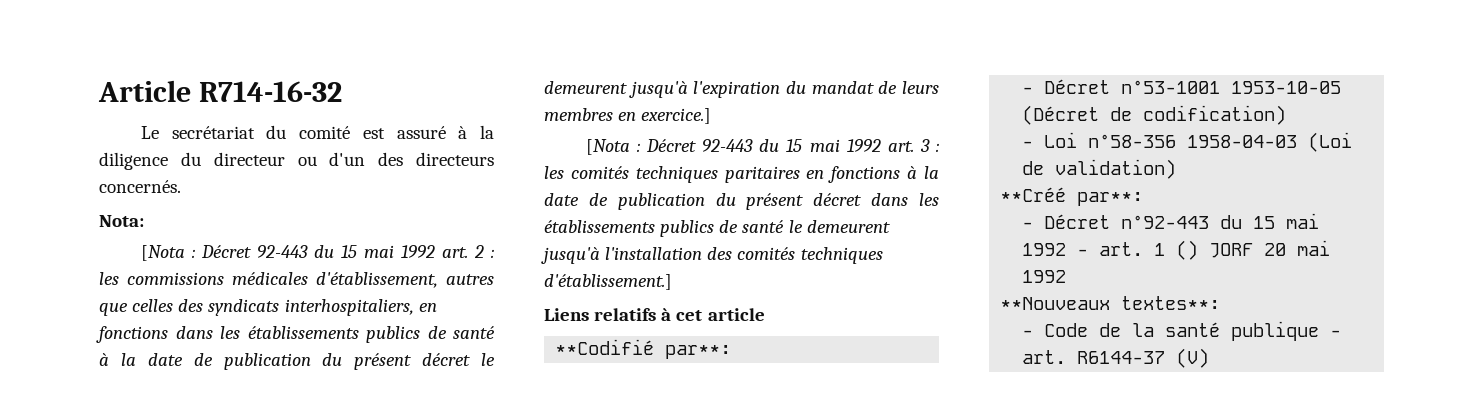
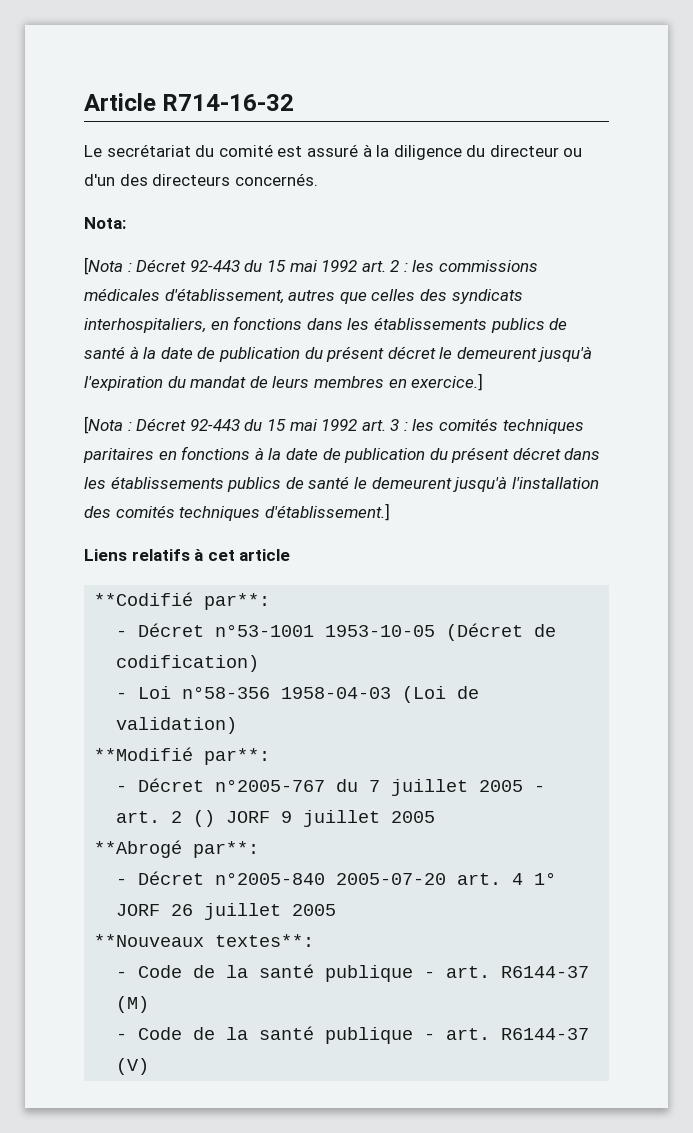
- **Créé par**:
- - Décret n°92-443 du 15 mai 1992 - art. 1 () JORF 20 mai 1992
+ **Modifié par**:
+ - Décret n°2005-767 du 7 juillet 2005 - art. 2 () JORF 9 juillet 2005
+ **Abrogé par**:
+ - Décret n°2005-840 2005-07-20 art. 4 1° JORF 26 juillet 2005
  **Nouveaux textes**:
+ - Code de la santé publique - art. R6144-37 (M)

